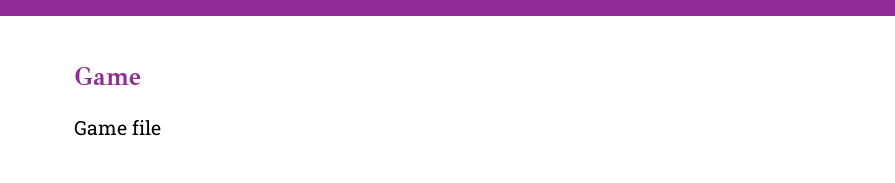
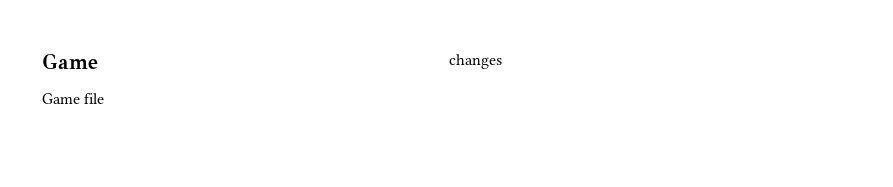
+ changes

